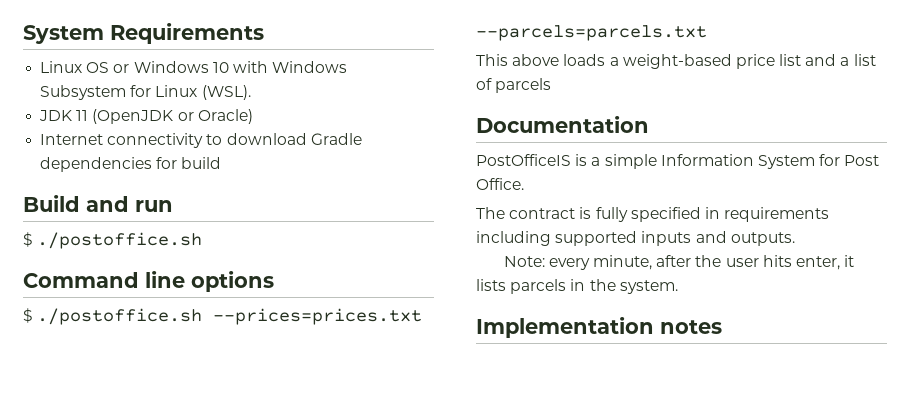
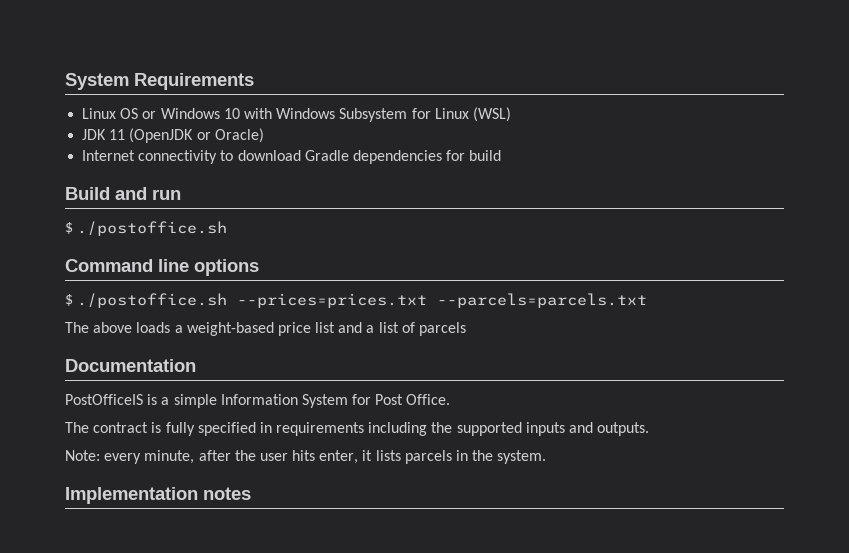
- Linux OS or Windows 10 with Windows Subsystem for Linux (WSL).
+ Linux OS or Windows 10 with Windows Subsystem for Linux (WSL)
- This above loads a weight-based price list and a list of parcels
+ The above loads a weight-based price list and a list of parcels
- The contract is fully specified in requirements including supported inputs and outputs.
+ The contract is fully specified in requirements including the supported inputs and outputs.

